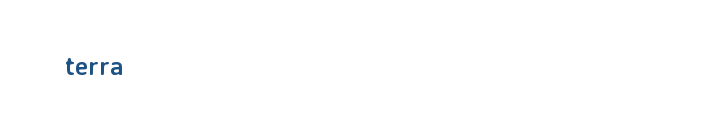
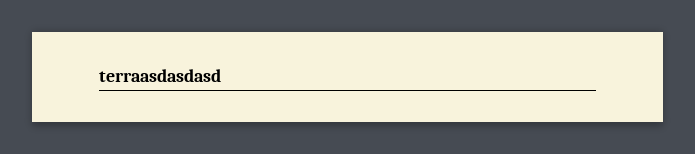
- terra
+ terraasdasdasd

